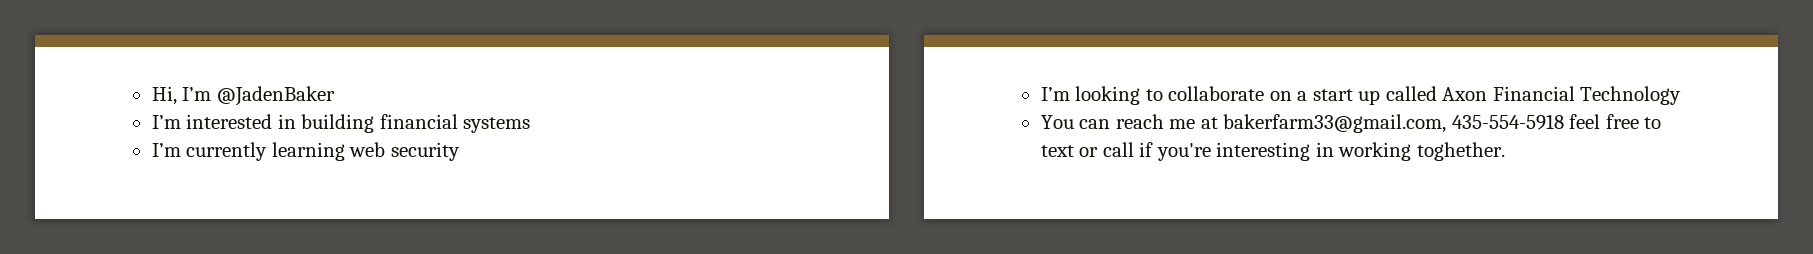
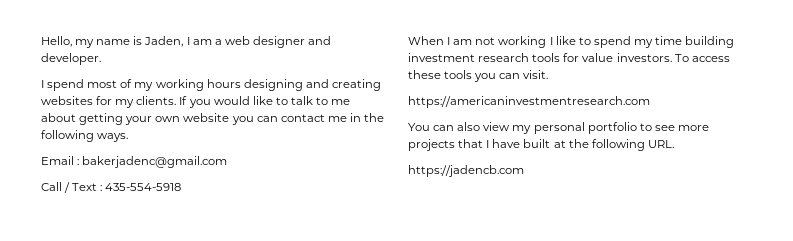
- Hi, I’m @JadenBaker
- I’m interested in building financial systems
- I’m currently learning web security
- I’m looking to collaborate on a start up called Axon Financial Technology
- You can reach me at bakerfarm33@gmail.com, 435-554-5918 feel free to text or call if you're interesting in working toghether.
+ Hello, my name is Jaden, I am a web designer and developer.
+ I spend most of my working hours designing and creating websites for my clients. If you would like to talk to me about getting your own website you can contact me in the following ways.
+ Email : bakerjadenc@gmail.com
+ Call / Text : 435-554-5918
+ When I am not working I like to spend my time building investment research tools for value investors. To access these tools you can visit.
+ https://americaninvestmentresearch.com
+ You can also view my personal portfolio to see more projects that I have built at the following URL.
+ https://jadencb.com

